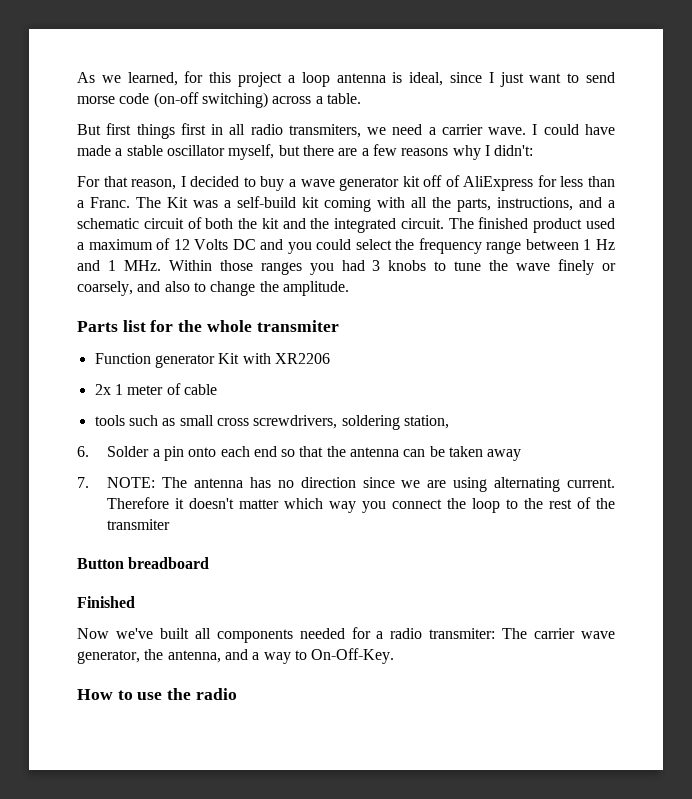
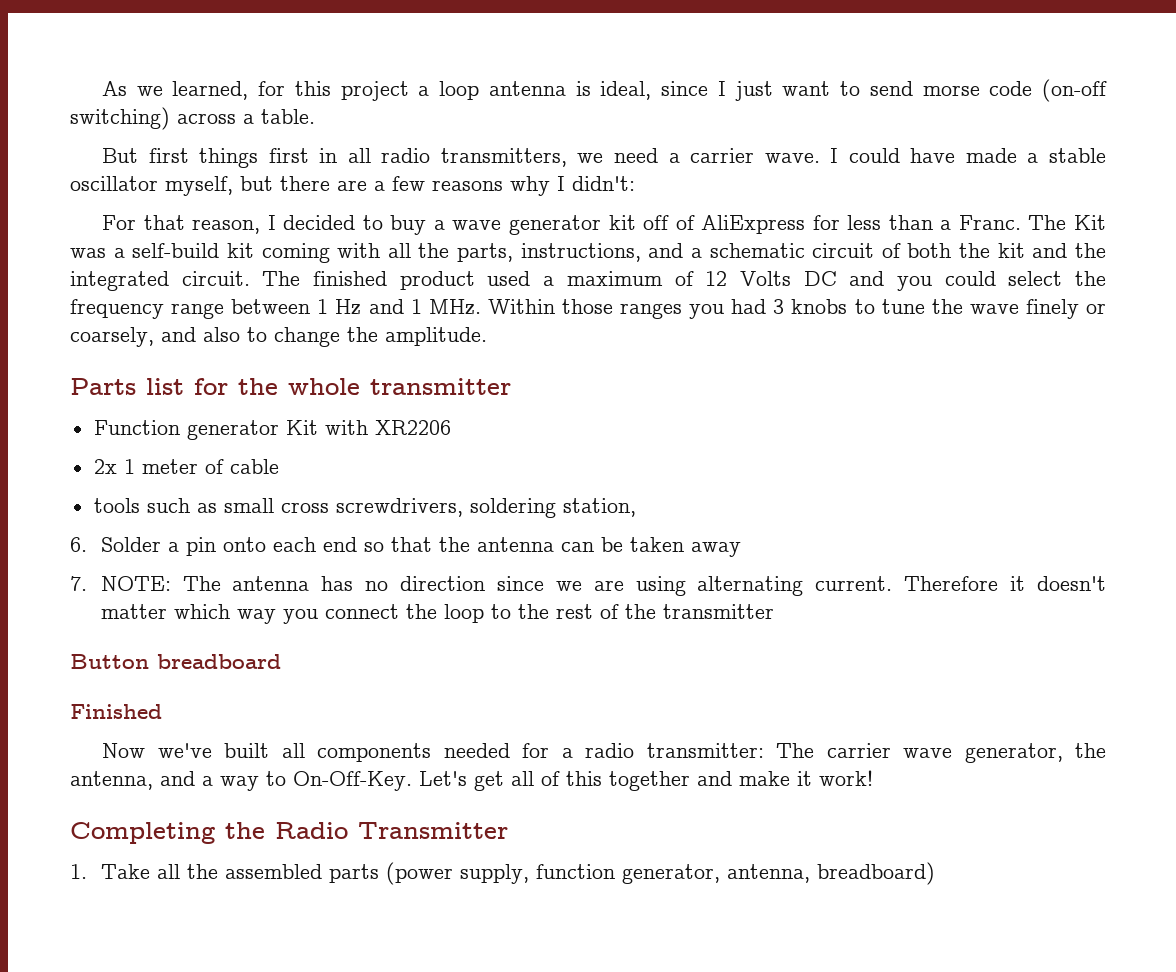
- But first things first in all radio transmiters, we need a carrier wave.
+ But first things first in all radio transmitters, we need a carrier wave.
- Parts list for the whole transmiter
+ Parts list for the whole transmitter
- Therefore it doesn't matter which way you connect the loop to the rest of the transmiter
+ Therefore it doesn't matter which way you connect the loop to the rest of the transmitter
- Now we've built all components needed for a radio transmiter: The carrier wave generator, the antenna, and a way to On-Off-Key.
- How to use the radio
+ Now we've built all components needed for a radio transmitter: The carrier wave generator, the antenna, and a way to On-Off-Key. Let's get all of this together and make it work!
+ Completing the Radio Transmitter
+ 1. Take all the assembled parts (power supply, function generator, antenna, breadboard)

